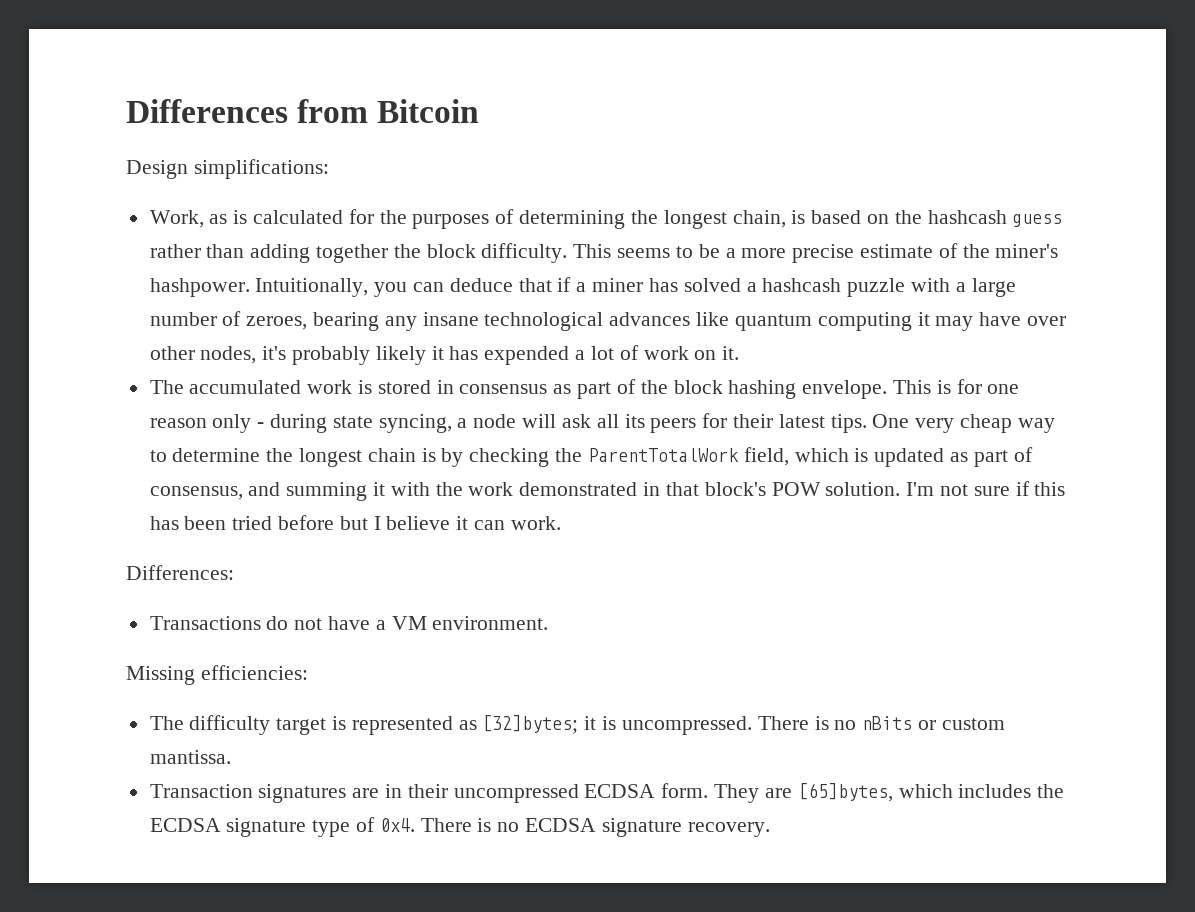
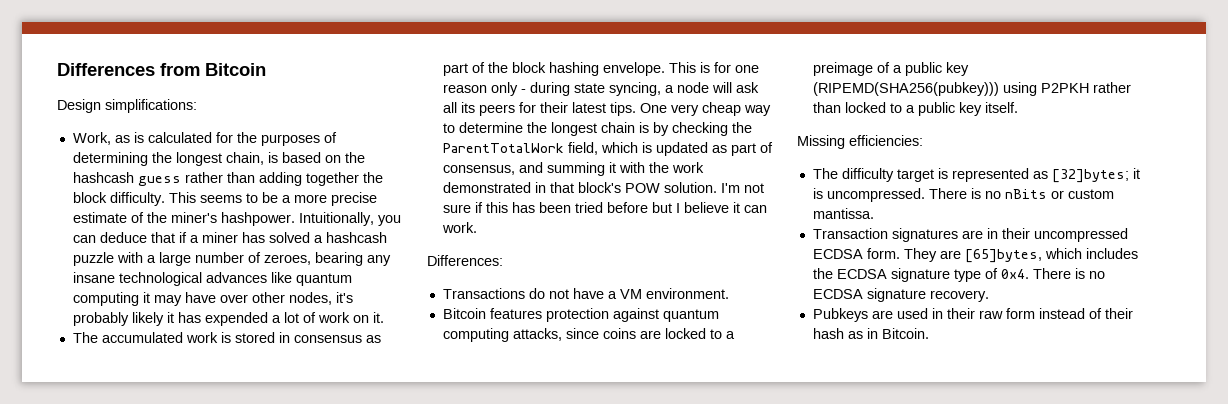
+ Bitcoin features protection against quantum computing attacks, since coins are locked to a preimage of a public key (RIPEMD(SHA256(pubkey))) using P2PKH rather than locked to a public key itself.
+ Pubkeys are used in their raw form instead of their hash as in Bitcoin.

